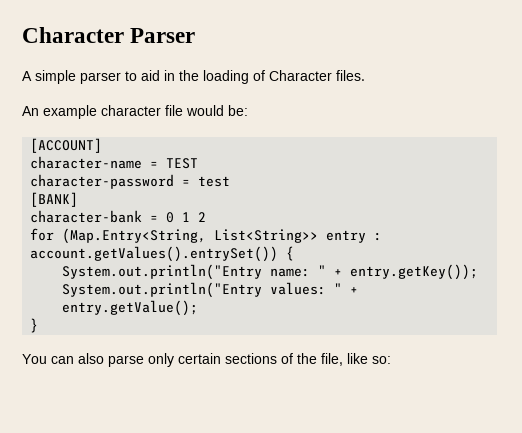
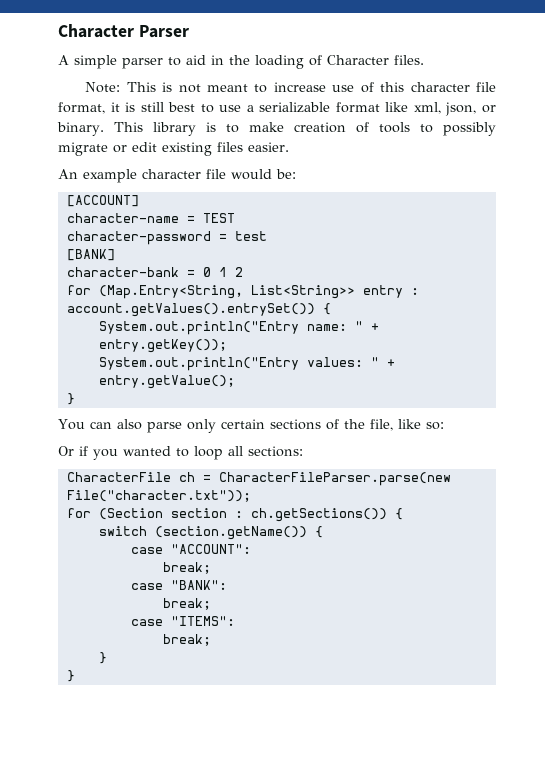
+ Note: This is not meant to increase use of this character file format, it is still best to use a serializable format like xml, json, or binary. This library is to make creation of tools to possibly migrate or edit existing files easier.
+ Or if you wanted to loop all sections:
+ CharacterFile ch = CharacterFileParser.parse(new File("character.txt"));
+ for (Section section : ch.getSections()) {
+ switch (section.getName()) {
+ case "ACCOUNT":
+ break;
+ case "BANK":
+ break;
+ case "ITEMS":
+ break;
+ }
+ }

